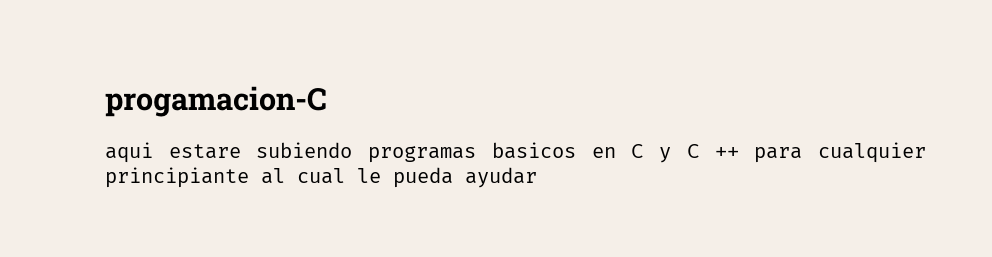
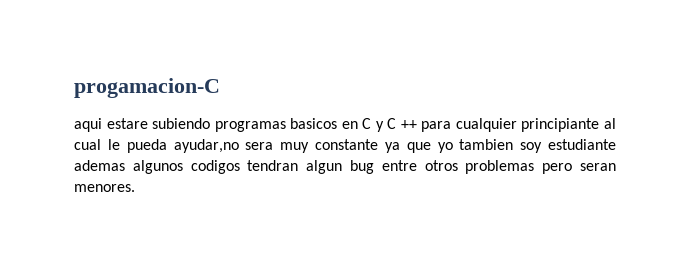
- aqui estare subiendo programas basicos en C y C ++ para cualquier principiante al cual le pueda ayudar
+ aqui estare subiendo programas basicos en C y C ++ para cualquier principiante al cual le pueda ayudar,no sera muy constante ya que yo tambien soy estudiante ademas algunos codigos tendran algun bug entre otros problemas pero seran menores.

